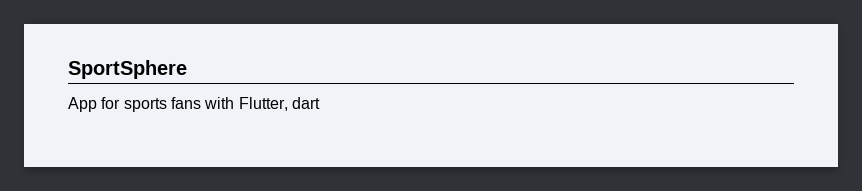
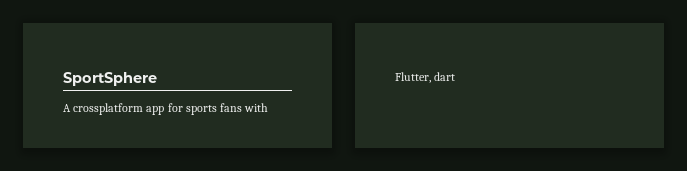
- App for sports fans with Flutter, dart
+ A crossplatform app for sports fans with Flutter, dart

